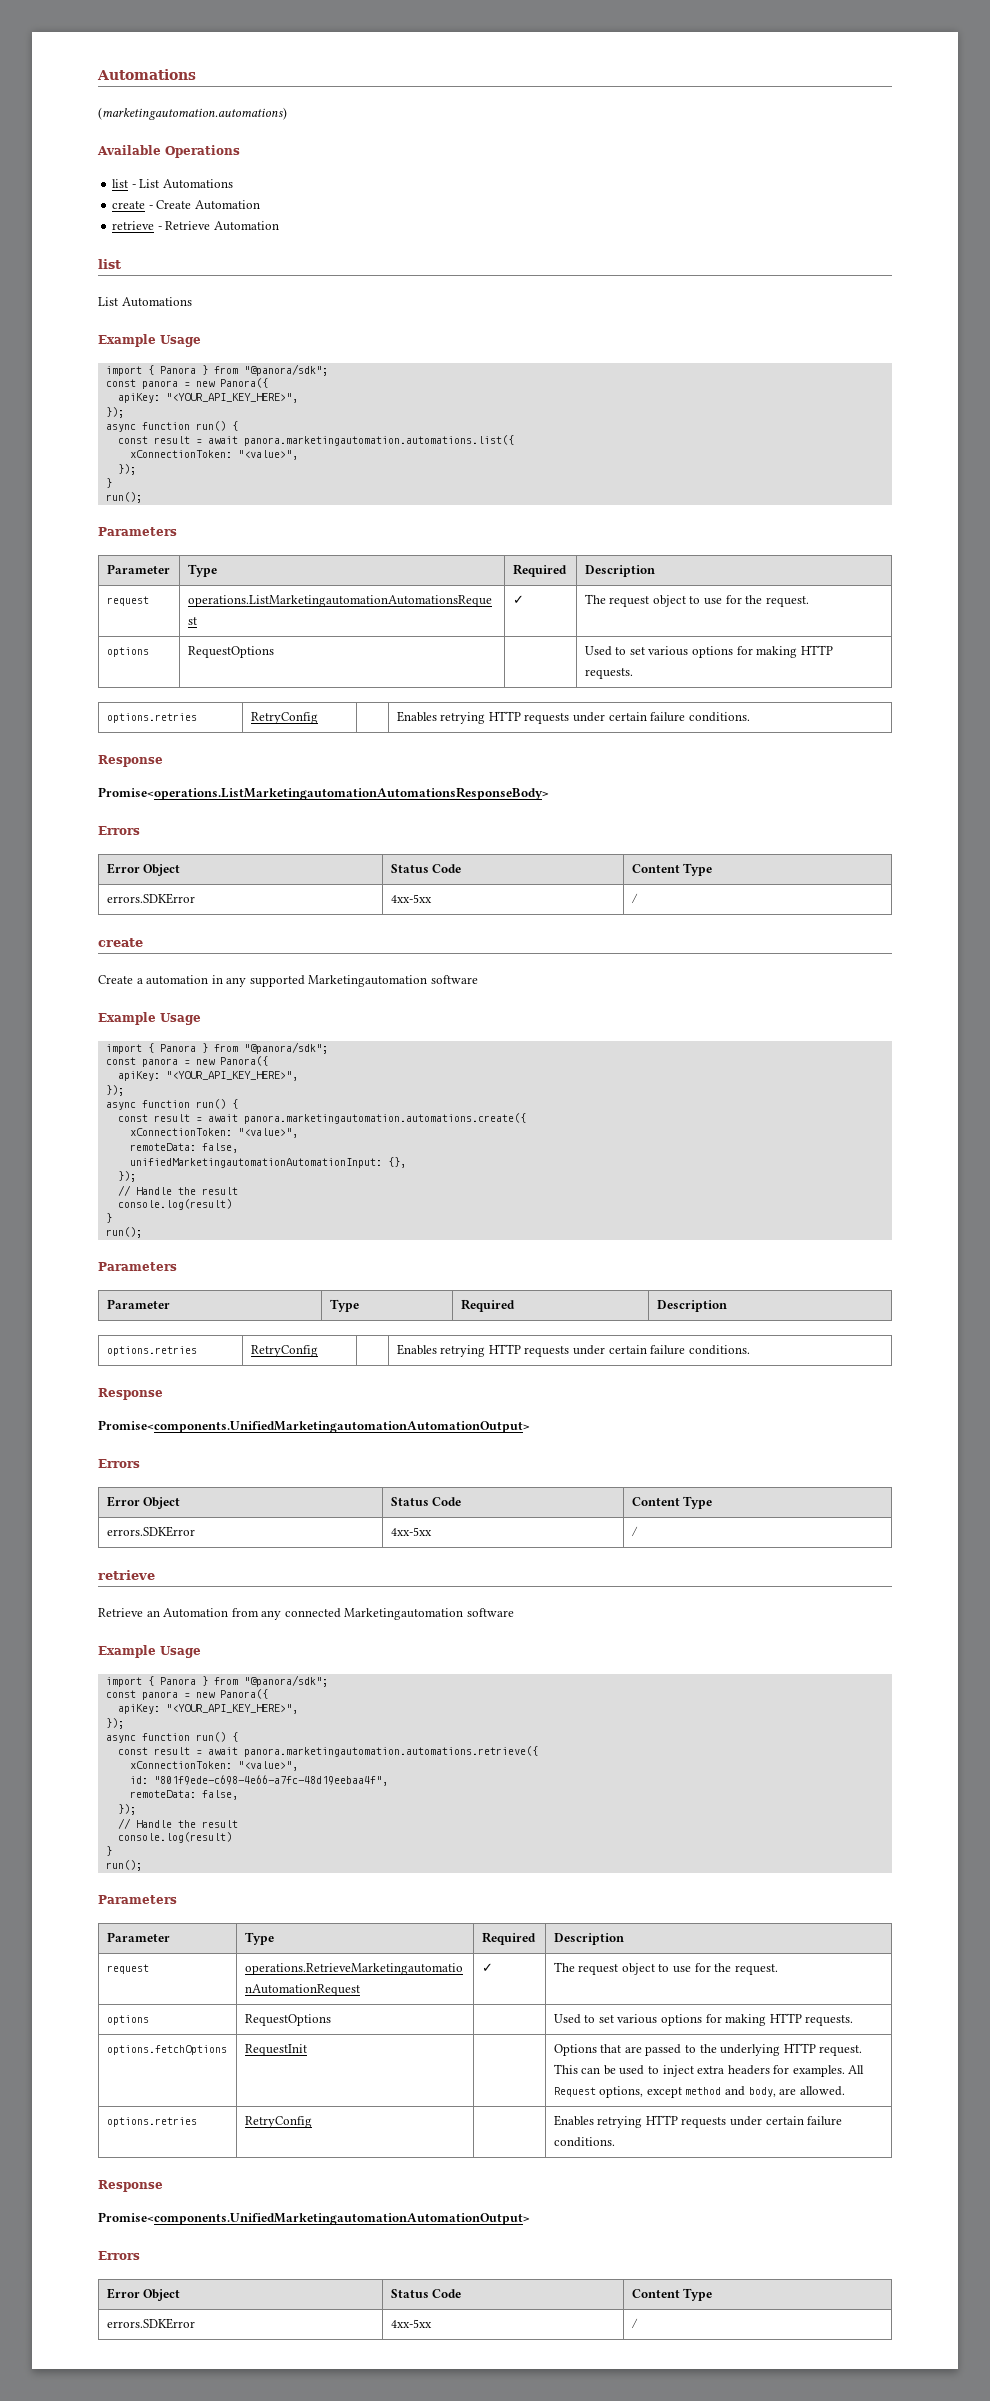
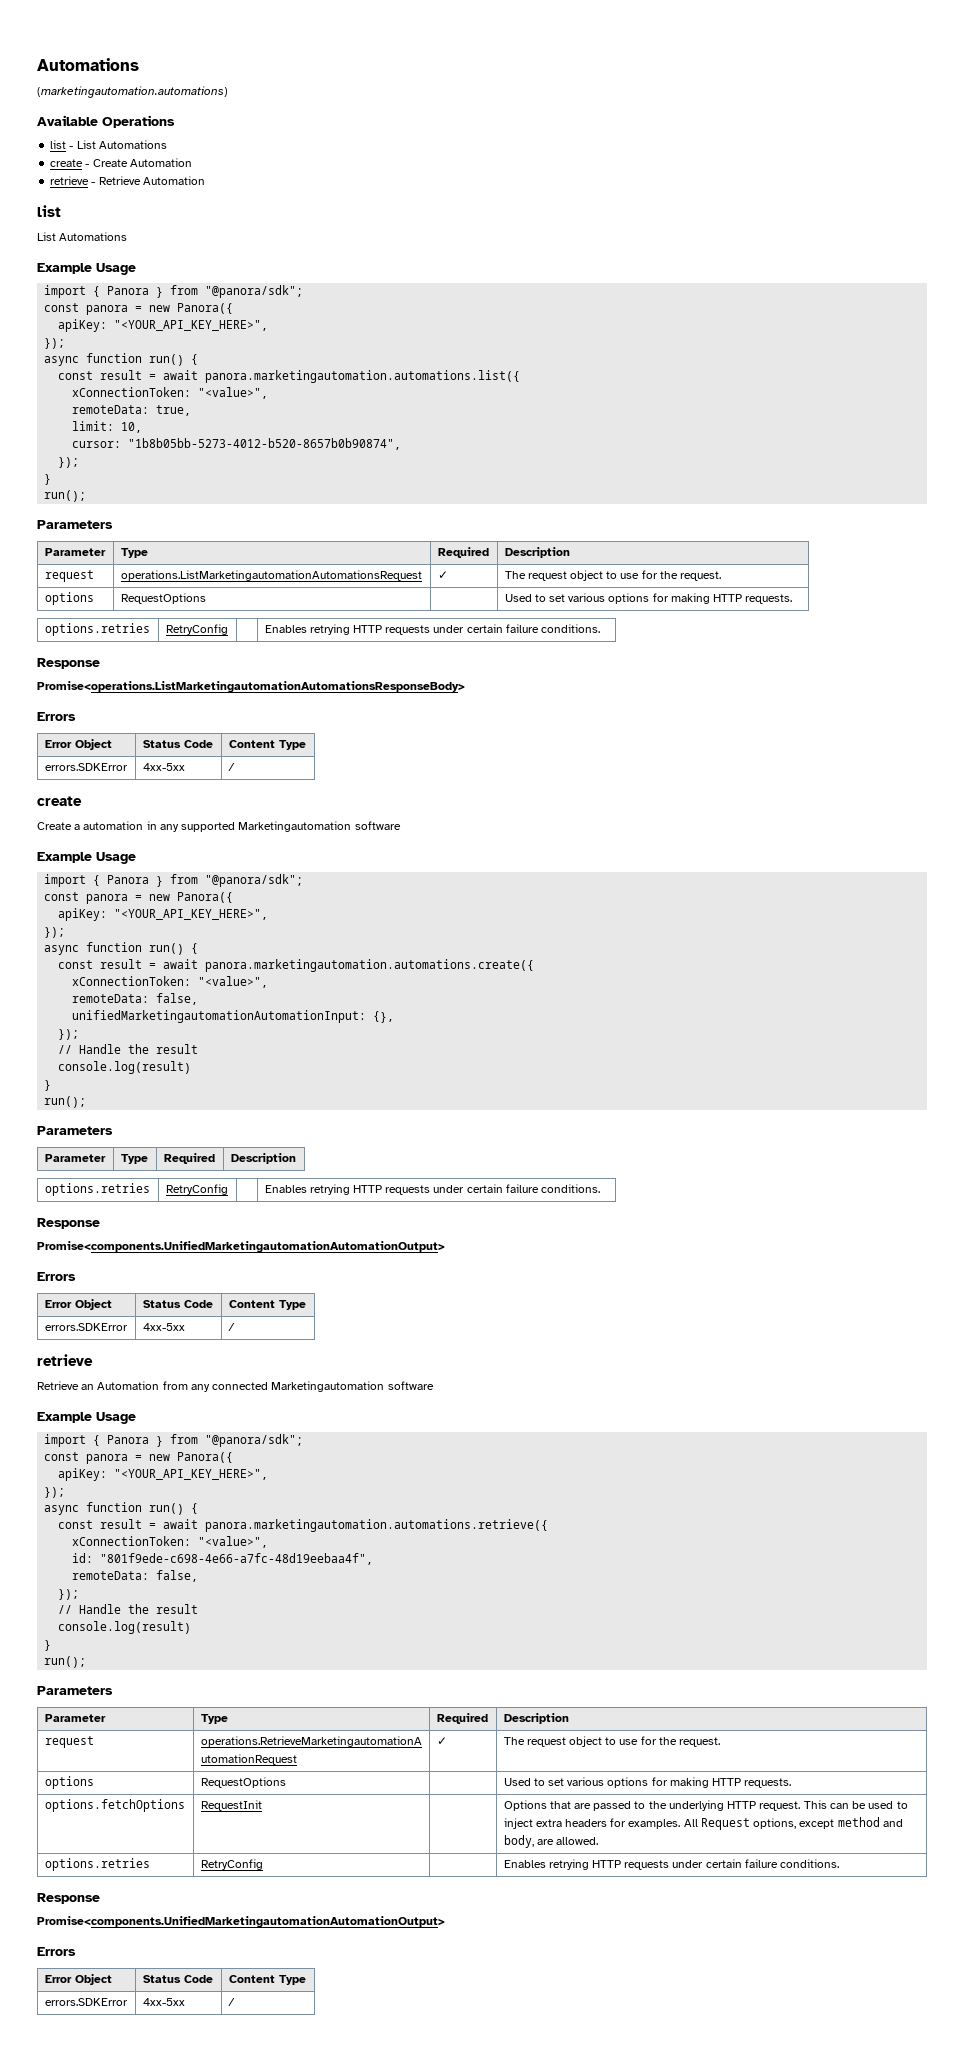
+ remoteData: true,
+ limit: 10,
+ cursor: "1b8b05bb-5273-4012-b520-8657b0b90874",

